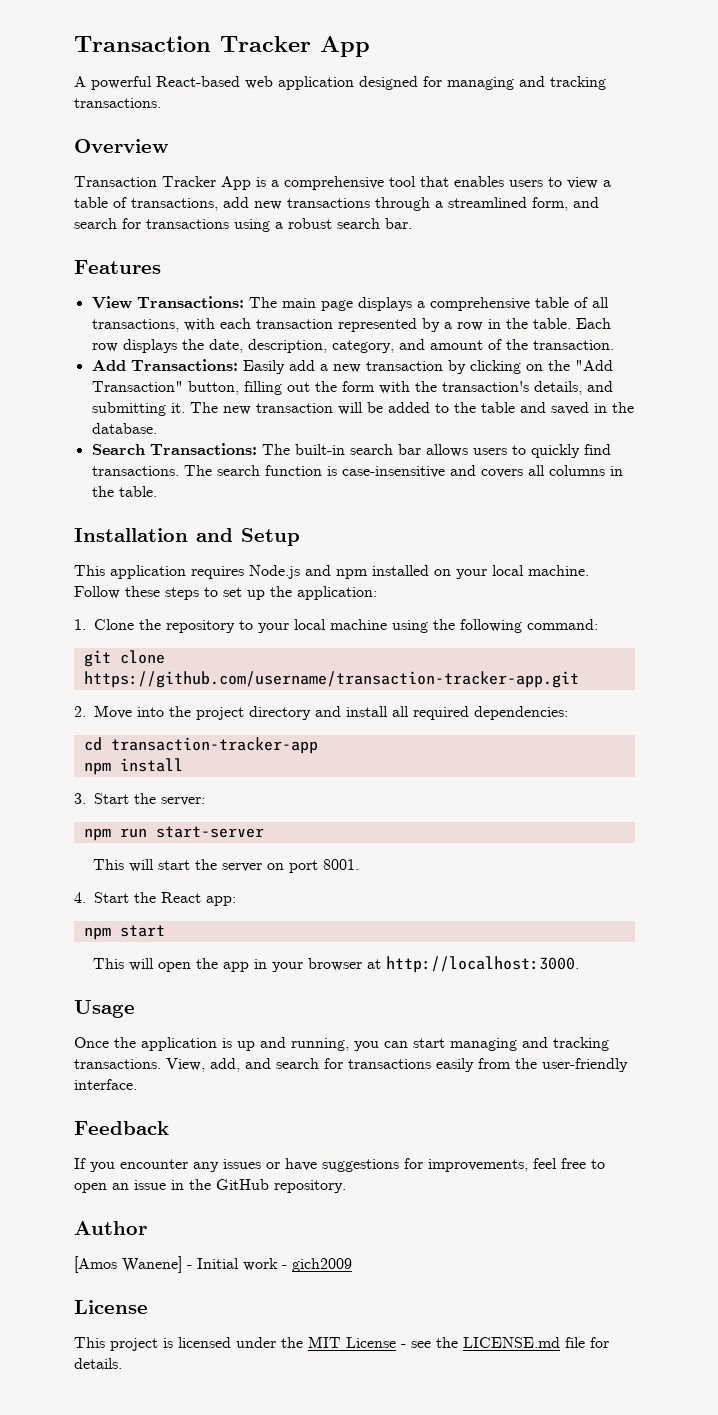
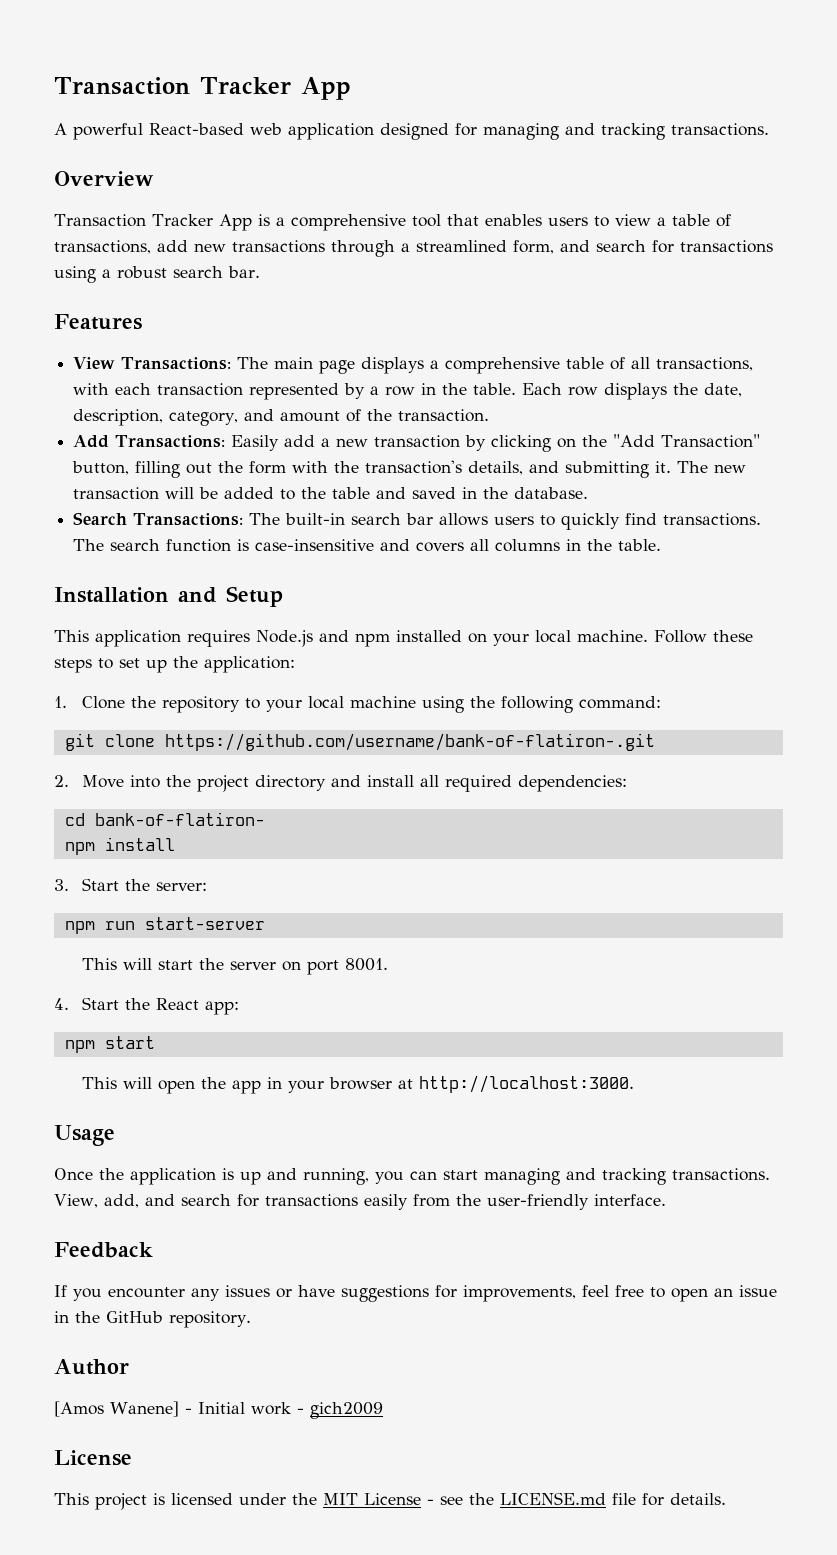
- git clone https://github.com/username/transaction-tracker-app.git
+ git clone https://github.com/username/bank-of-flatiron-.git
- cd transaction-tracker-app
+ cd bank-of-flatiron-

